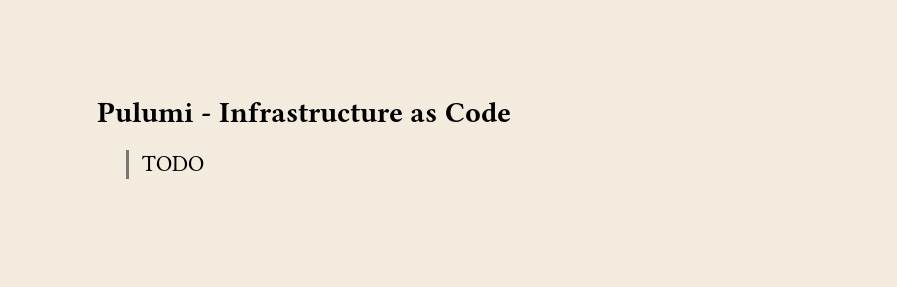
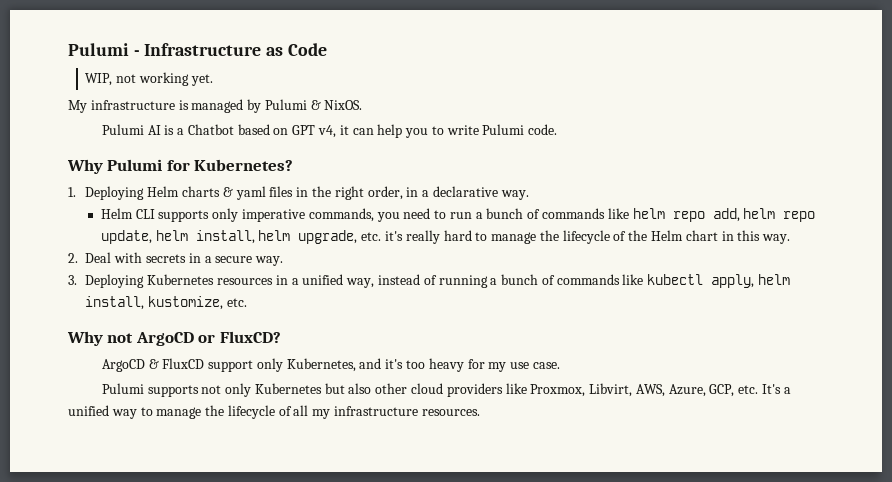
- TODO
+ WIP, not working yet.
+ My infrastructure is managed by Pulumi & NixOS.
+ Pulumi AI is a Chatbot based on GPT v4, it can help you to write Pulumi code.
+ Why Pulumi for Kubernetes?
+ 1. Deploying Helm charts & yaml files in the right order, in a declarative way.
+ Helm CLI supports only imperative commands, you need to run a bunch of commands like helm repo add, helm repo update, helm install, helm upgrade, etc. it's really hard to manage the lifecycle of the Helm chart in this way.
+ 2. Deal with secrets in a secure way.
+ 3. Deploying Kubernetes resources in a unified way, instead of running a bunch of commands like kubectl apply, helm install, kustomize, etc.
+ Why not ArgoCD or FluxCD?
+ ArgoCD & FluxCD support only Kubernetes, and it's too heavy for my use case.
+ Pulumi supports not only Kubernetes but also other cloud providers like Proxmox, Libvirt, AWS, Azure, GCP, etc. It's a unified way to manage the lifecycle of all my infrastructure resources.

